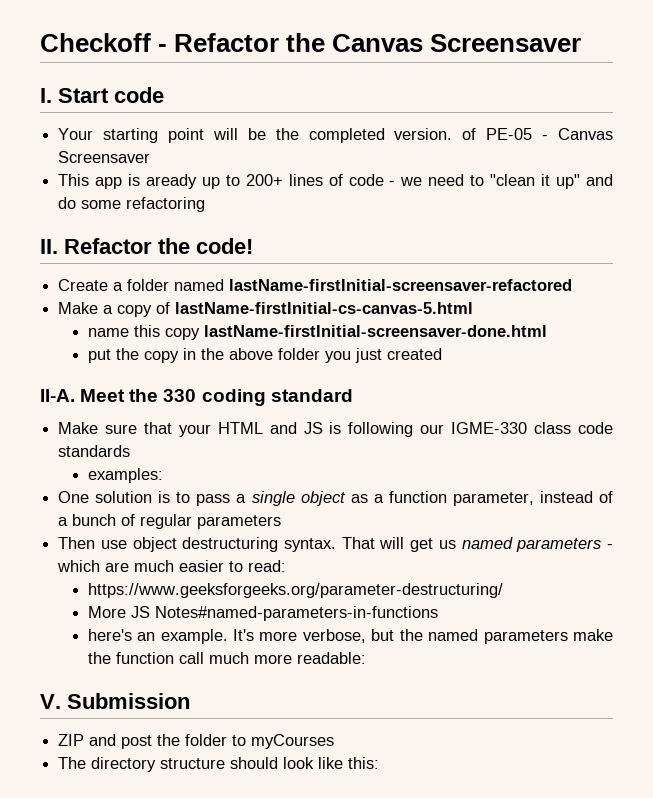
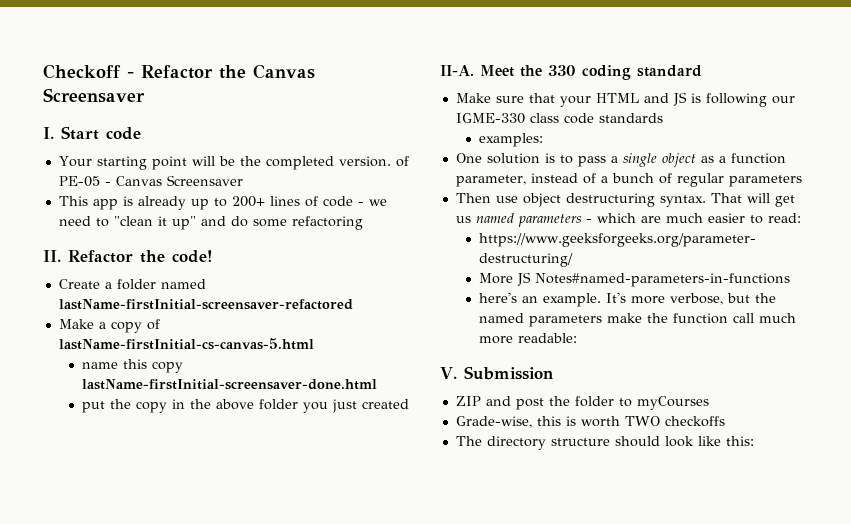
- This app is aready up to 200+ lines of code - we need to "clean it up" and do some refactoring
+ This app is already up to 200+ lines of code - we need to "clean it up" and do some refactoring
+ Grade-wise, this is worth TWO checkoffs

